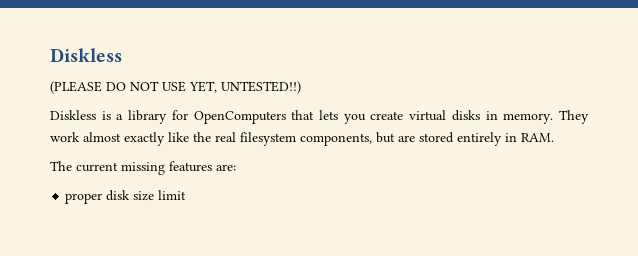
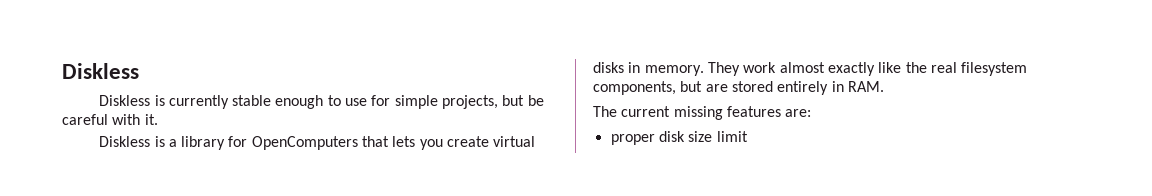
- (PLEASE DO NOT USE YET, UNTESTED!!)
+ Diskless is currently stable enough to use for simple projects, but be careful with it.

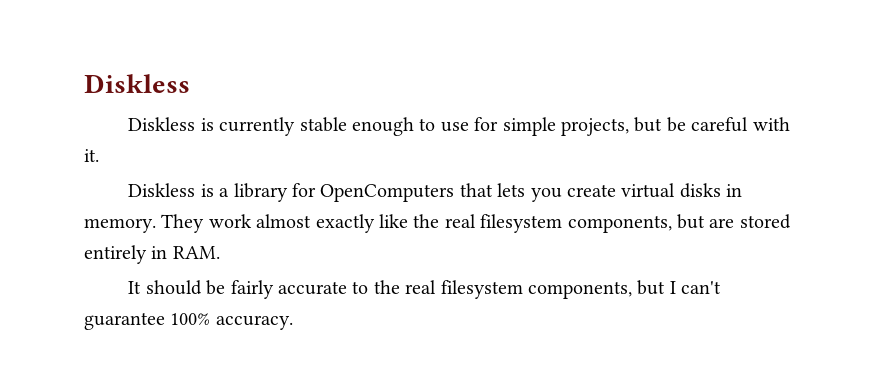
- The current missing features are:
- proper disk size limit
+ It should be fairly accurate to the real filesystem components, but I can't guarantee 100% accuracy.

